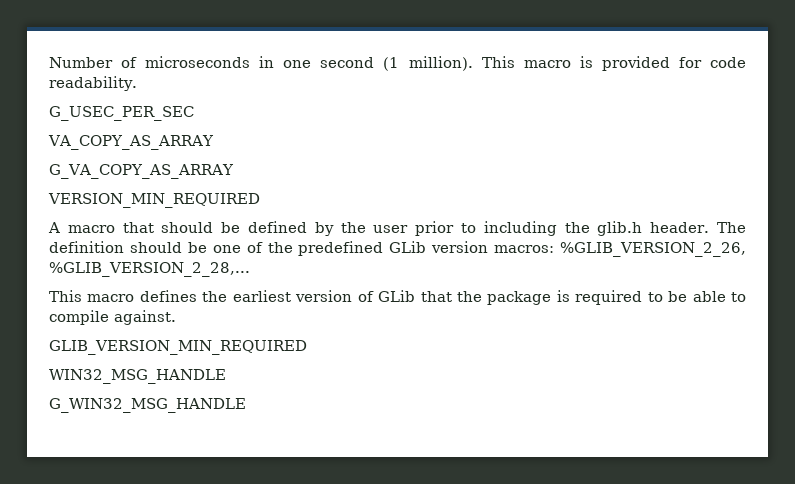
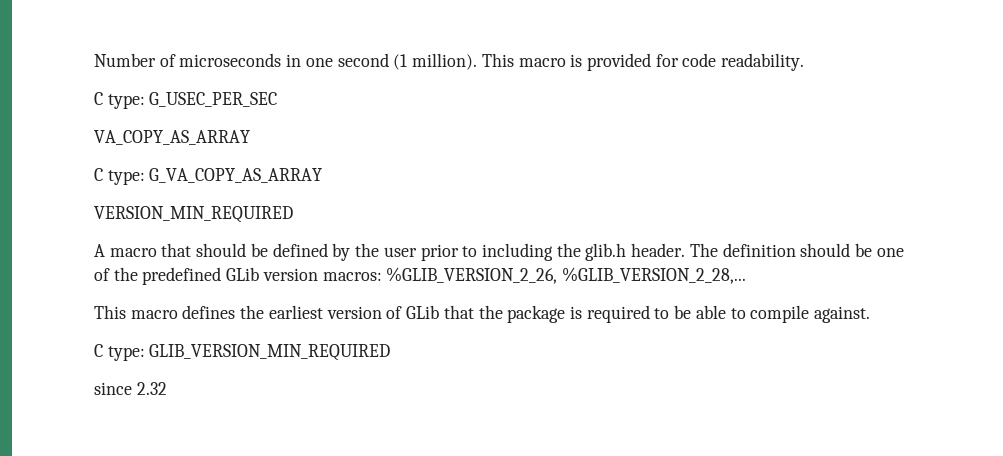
- G_USEC_PER_SEC
+ C type: G_USEC_PER_SEC
- G_VA_COPY_AS_ARRAY
+ C type: G_VA_COPY_AS_ARRAY
- GLIB_VERSION_MIN_REQUIRED
+ C type: GLIB_VERSION_MIN_REQUIRED
- WIN32_MSG_HANDLE
- G_WIN32_MSG_HANDLE
+ since 2.32

